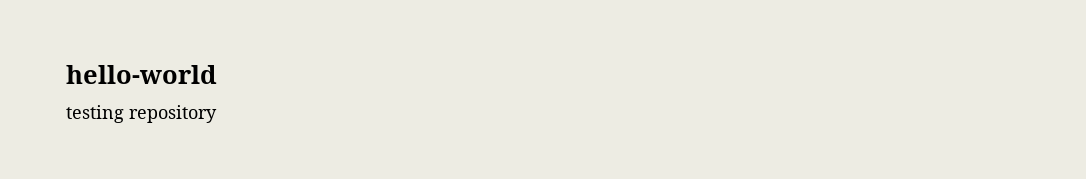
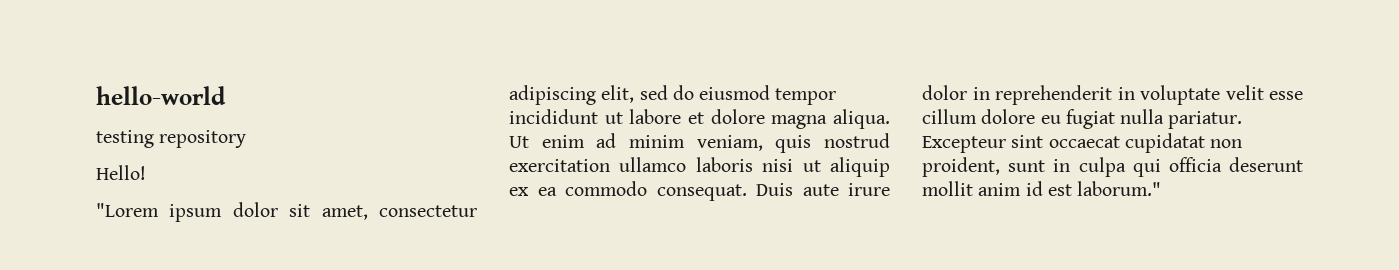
+ Hello!
+ "Lorem ipsum dolor sit amet, consectetur adipiscing elit, sed do eiusmod tempor incididunt ut labore et dolore magna aliqua. Ut enim ad minim veniam, quis nostrud exercitation ullamco laboris nisi ut aliquip ex ea commodo consequat. Duis aute irure dolor in reprehenderit in voluptate velit esse cillum dolore eu fugiat nulla pariatur. Excepteur sint occaecat cupidatat non proident, sunt in culpa qui officia deserunt mollit anim id est laborum."

